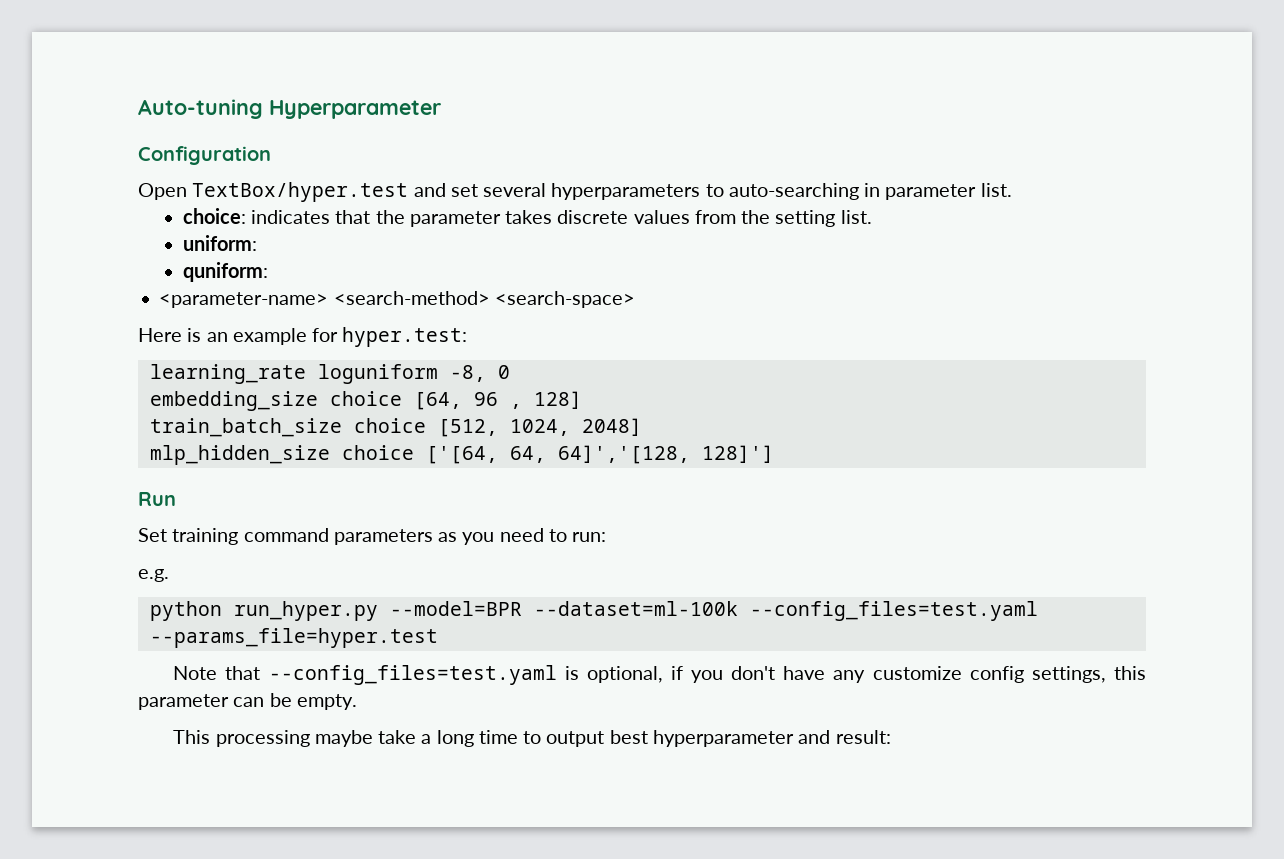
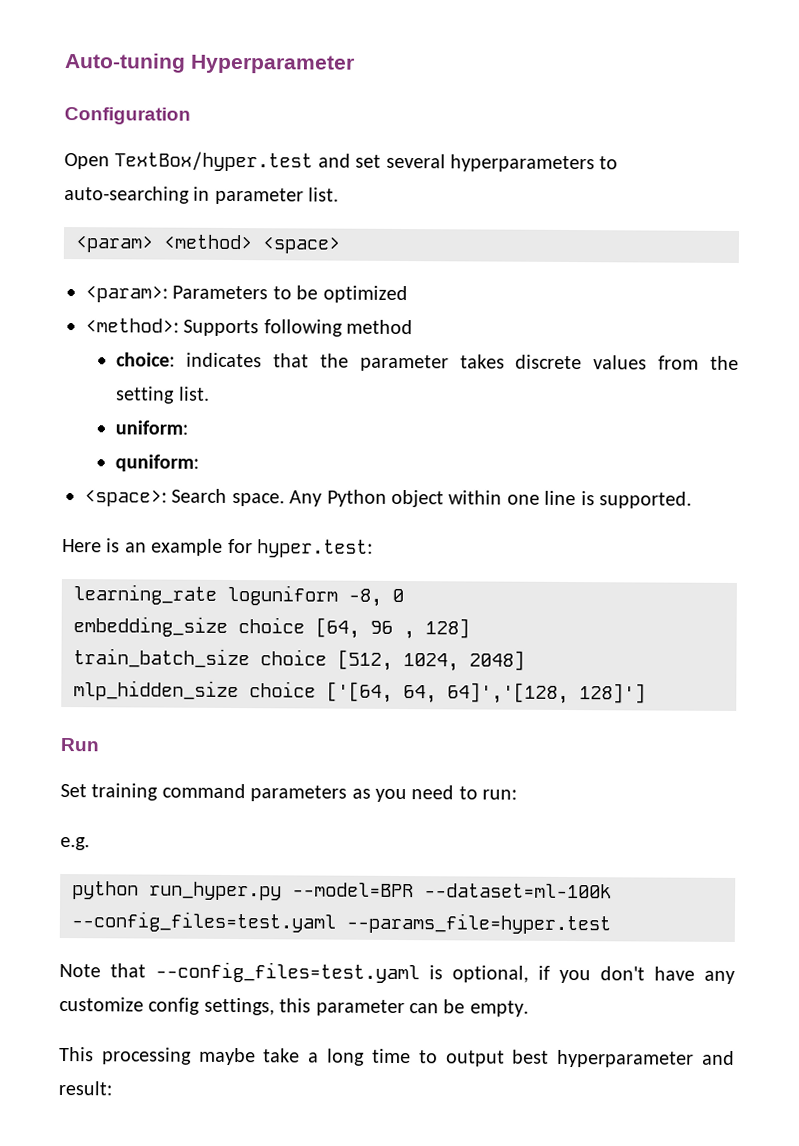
+ <param> <method> <space>
+ <param>: Parameters to be optimized
+ <method>: Supports following method
- <parameter-name> <search-method> <search-space>
+ <space>: Search space. Any Python object within one line is supported.

